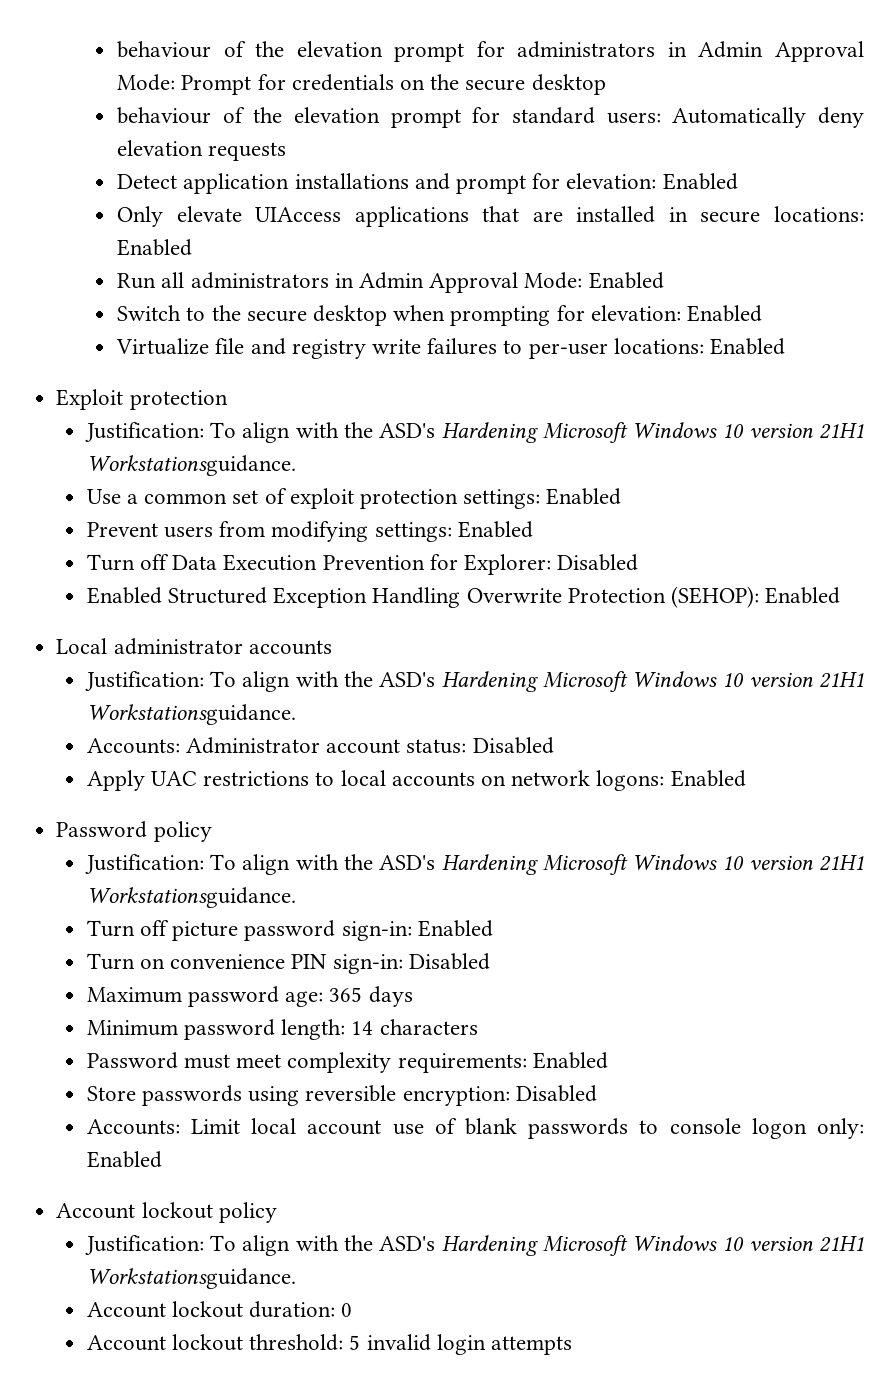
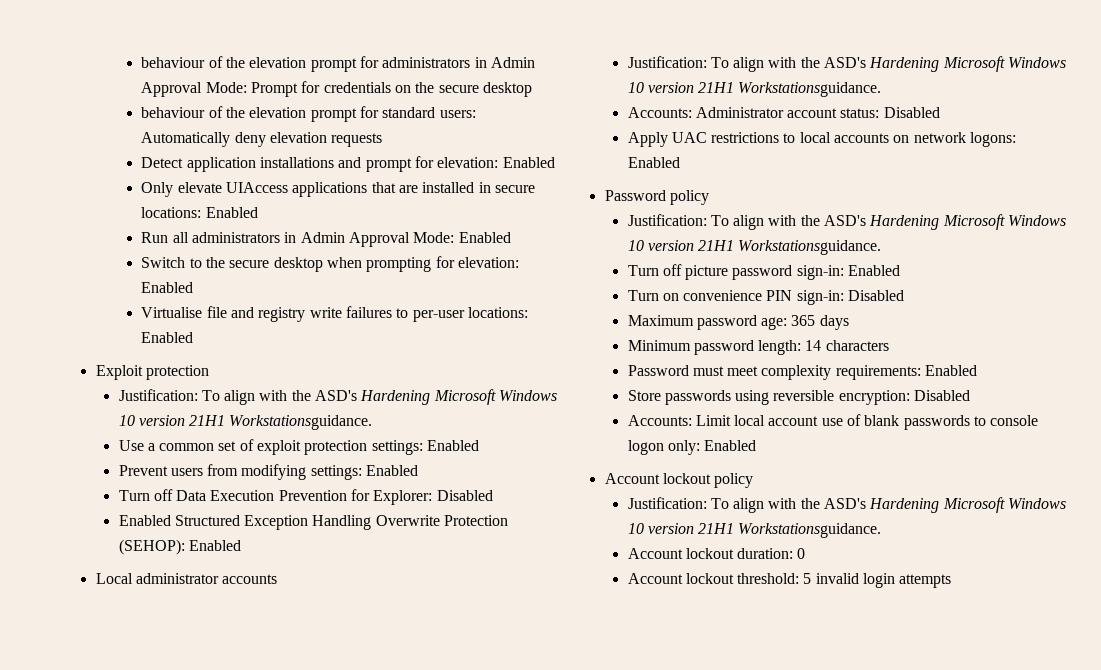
- Virtualize file and registry write failures to per-user locations: Enabled
+ Virtualise file and registry write failures to per-user locations: Enabled

